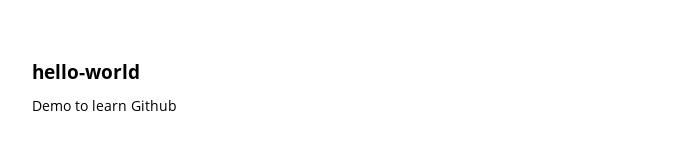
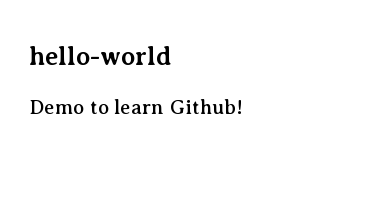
- Demo to learn Github
+ Demo to learn Github!

